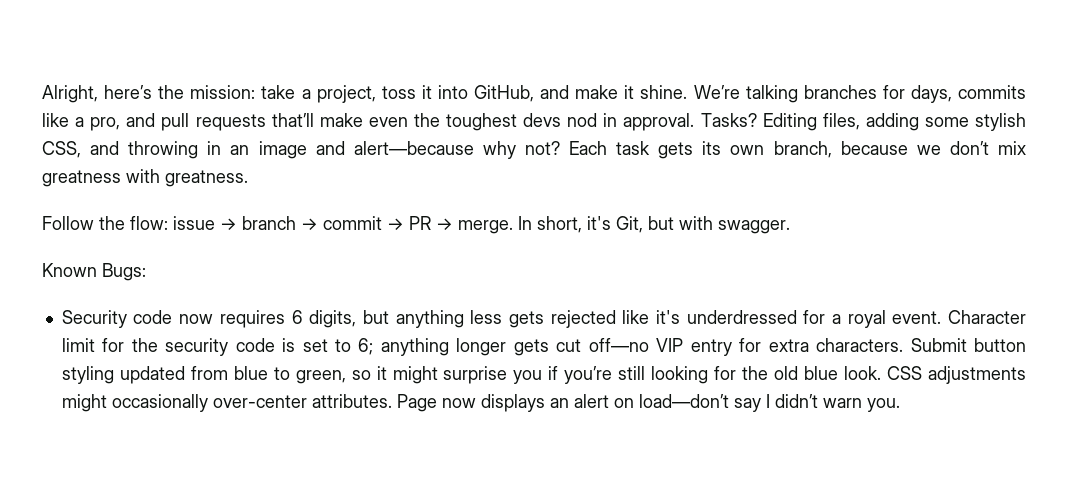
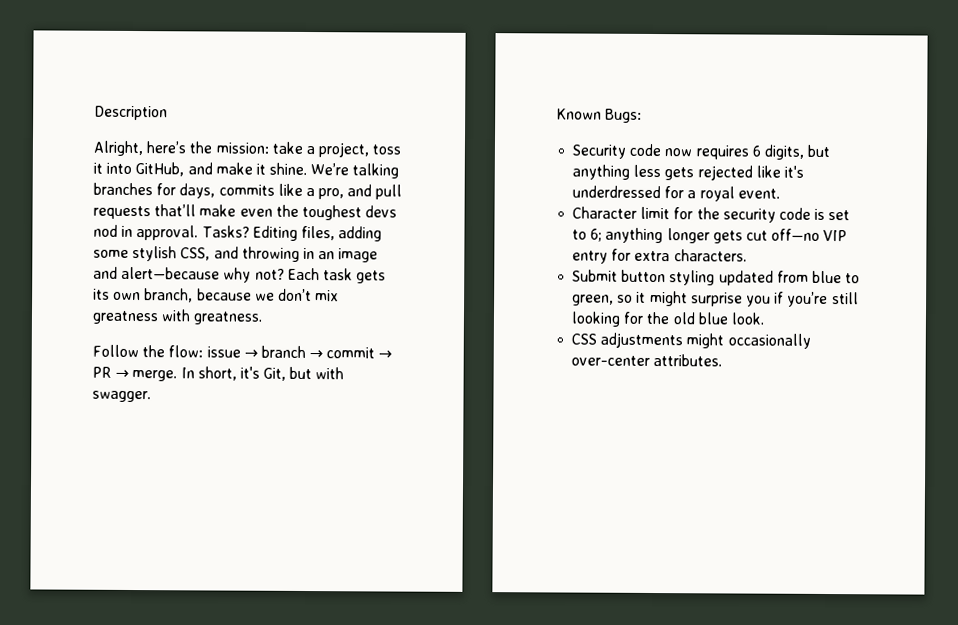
+ Description
- Security code now requires 6 digits, but anything less gets rejected like it's underdressed for a royal event. Character limit for the security code is set to 6;
+ Security code now requires 6 digits, but anything less gets rejected like it's underdressed for a royal event.
+ Character limit for the security code is set to 6;
- anything longer gets cut off—no VIP entry for extra characters. Submit button styling updated from blue to green, so it might surprise you if you’re still looking for the old blue look. CSS adjustments might occasionally over-center attributes. Page now displays an alert on load—don’t say I didn’t warn you.
+ anything longer gets cut off—no VIP entry for extra characters.
+ Submit button styling updated from blue to green, so it might surprise you if you’re still looking for the old blue look.
+ CSS adjustments might occasionally over-center attributes.

